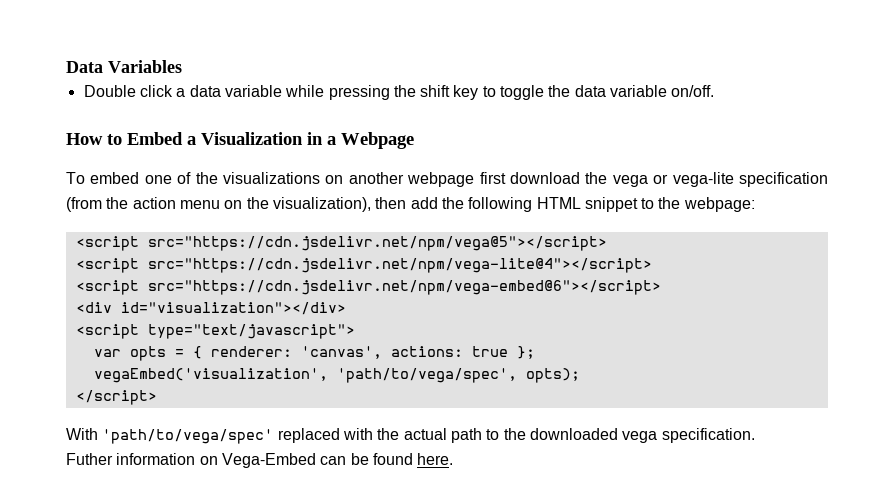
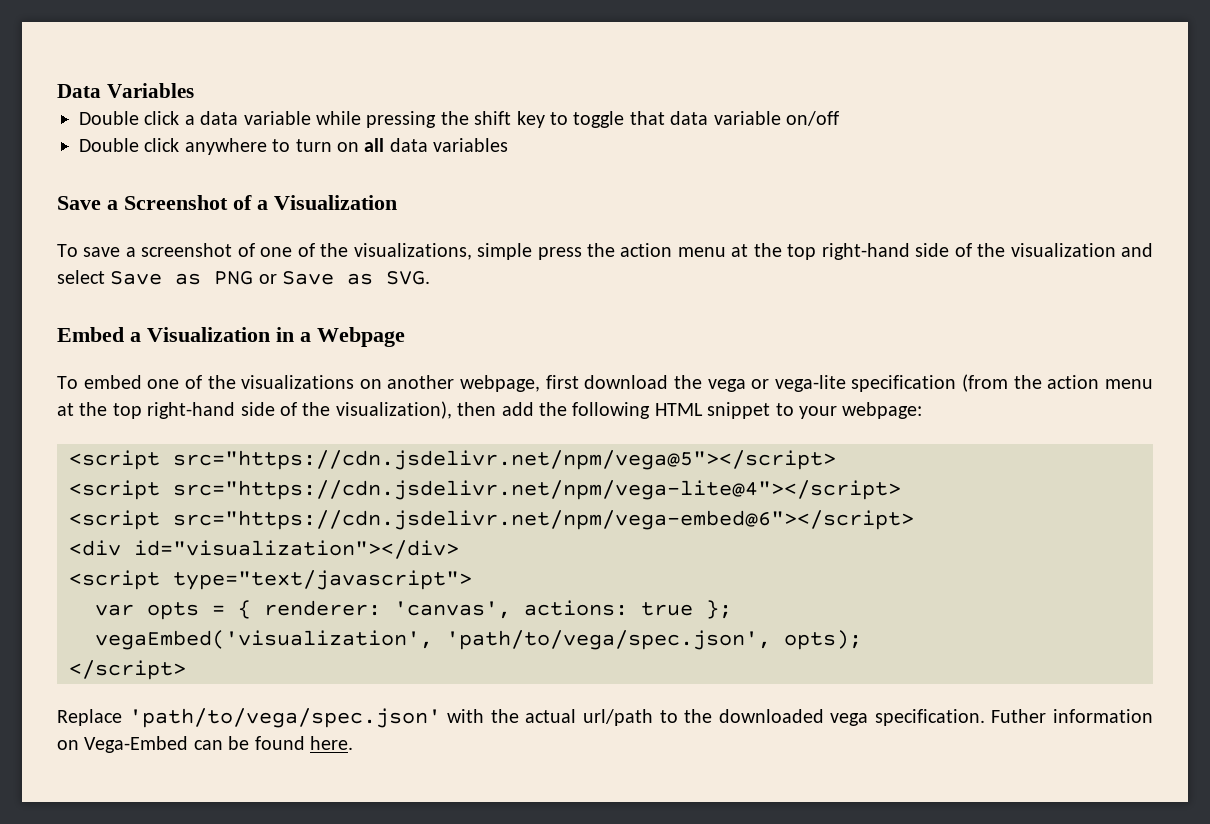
- Double click a data variable while pressing the shift key to toggle the data variable on/off.
- How to Embed a Visualization in a Webpage
+ Double click a data variable while pressing the shift key to toggle that data variable on/off
+ Double click anywhere to turn on all data variables
+ Save a Screenshot of a Visualization
+ To save a screenshot of one of the visualizations, simple press the action menu at the top right-hand side of the visualization and select Save as PNG or Save as SVG.
+ Embed a Visualization in a Webpage
- To embed one of the visualizations on another webpage first download the vega or vega-lite specification (from the action menu on the visualization), then add the following HTML snippet to the webpage:
+ To embed one of the visualizations on another webpage, first download the vega or vega-lite specification (from the action menu at the top right-hand side of the visualization), then add the following HTML snippet to your webpage:
- vegaEmbed('visualization', 'path/to/vega/spec', opts);
+ vegaEmbed('visualization', 'path/to/vega/spec.json', opts);
- With 'path/to/vega/spec' replaced with the actual path to the downloaded vega specification.
- Futher information on Vega-Embed can be found here.
+ Replace 'path/to/vega/spec.json' with the actual url/path to the downloaded vega specification. Futher information on Vega-Embed can be found here.

